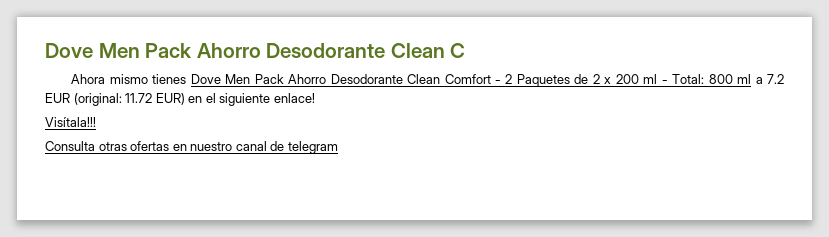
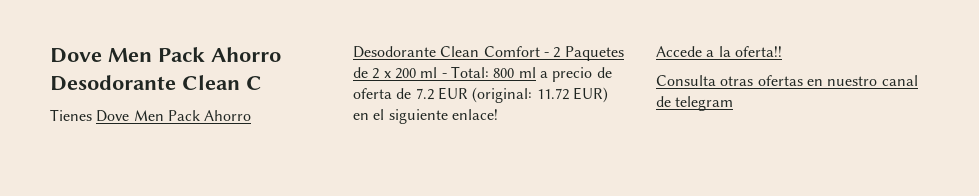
- Ahora mismo tienes Dove Men Pack Ahorro Desodorante Clean Comfort - 2 Paquetes de 2 x 200 ml - Total: 800 ml a 7.2 EUR (original: 11.72 EUR) en el siguiente enlace!
+ Tienes Dove Men Pack Ahorro Desodorante Clean Comfort - 2 Paquetes de 2 x 200 ml - Total: 800 ml a precio de oferta de 7.2 EUR (original: 11.72 EUR) en el siguiente enlace!
- Visítala!!!
+ Accede a la oferta!!

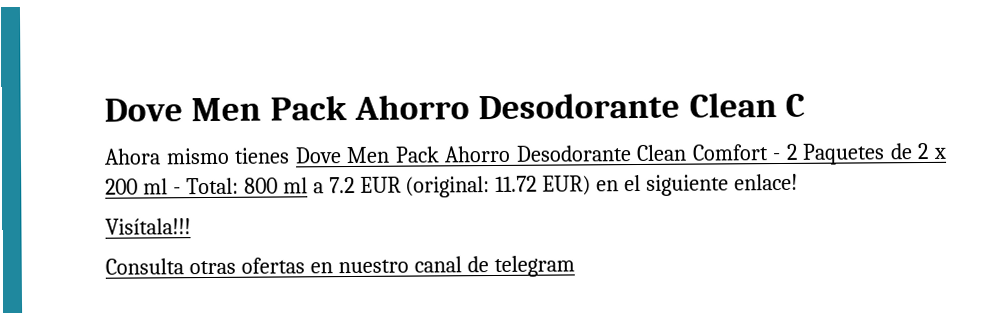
- Tienes Dove Men Pack Ahorro Desodorante Clean Comfort - 2 Paquetes de 2 x 200 ml - Total: 800 ml a precio de oferta de 7.2 EUR (original: 11.72 EUR) en el siguiente enlace!
+ Ahora mismo tienes Dove Men Pack Ahorro Desodorante Clean Comfort - 2 Paquetes de 2 x 200 ml - Total: 800 ml a 7.2 EUR (original: 11.72 EUR) en el siguiente enlace!
- Accede a la oferta!!
+ Visítala!!!

